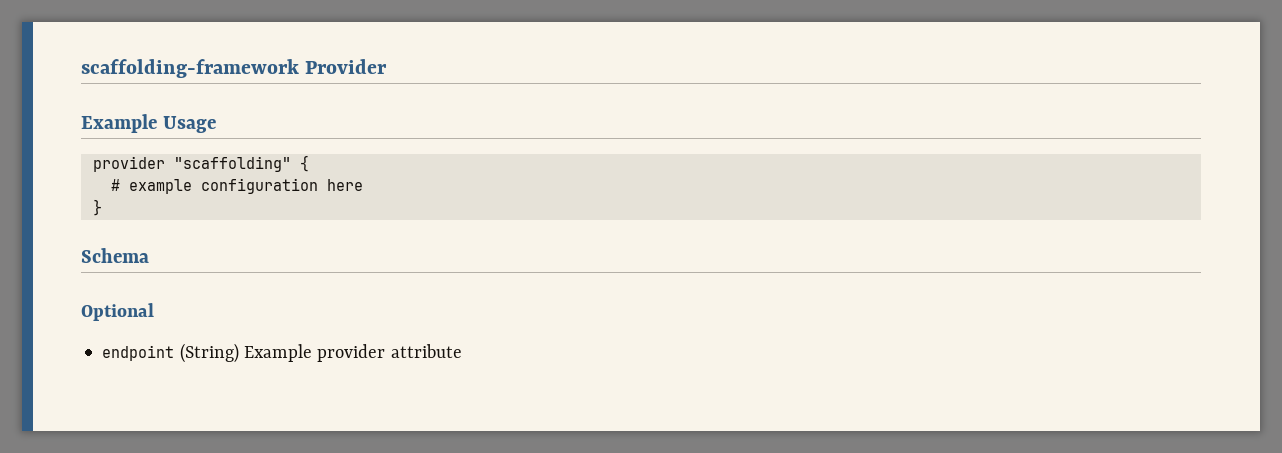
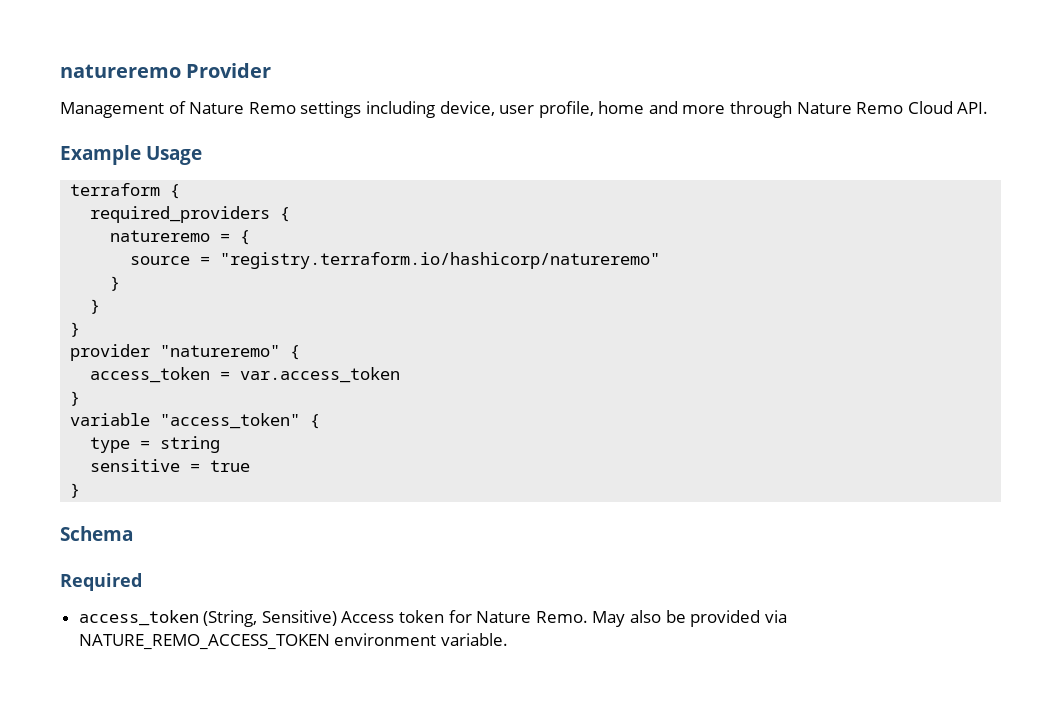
- scaffolding-framework Provider
+ natureremo Provider
+ Management of Nature Remo settings including device, user profile, home and more through Nature Remo Cloud API.
- provider "scaffolding" {
- # example configuration here
+ terraform {
+ required_providers {
+ natureremo = {
+ source = "registry.terraform.io/hashicorp/natureremo"
+ }
+ }
+ }
+ provider "natureremo" {
+ access_token = var.access_token
+ }
+ variable "access_token" {
+ type = string
+ sensitive = true
  }
  Schema
- Optional
- endpoint (String) Example provider attribute
+ Required
+ access_token (String, Sensitive) Access token for Nature Remo. May also be provided via NATURE_REMO_ACCESS_TOKEN environment variable.

